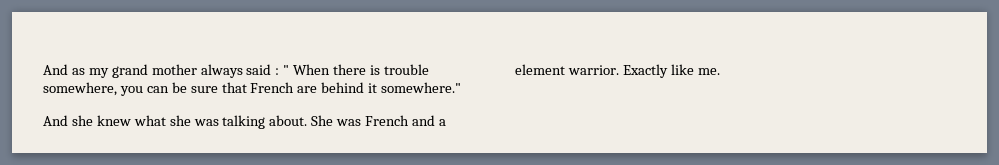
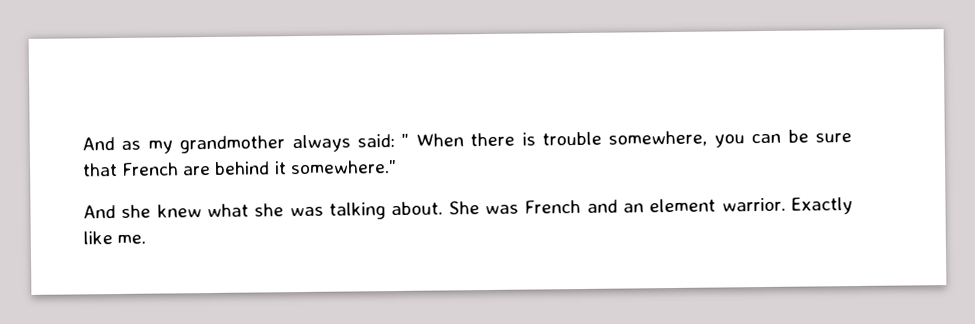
- And as my grand mother always said : " When there is trouble somewhere, you can be sure that French are behind it somewhere."
+ And as my grandmother always said: " When there is trouble somewhere, you can be sure that French are behind it somewhere."
- She was French and a element warrior.
+ She was French and an element warrior.

